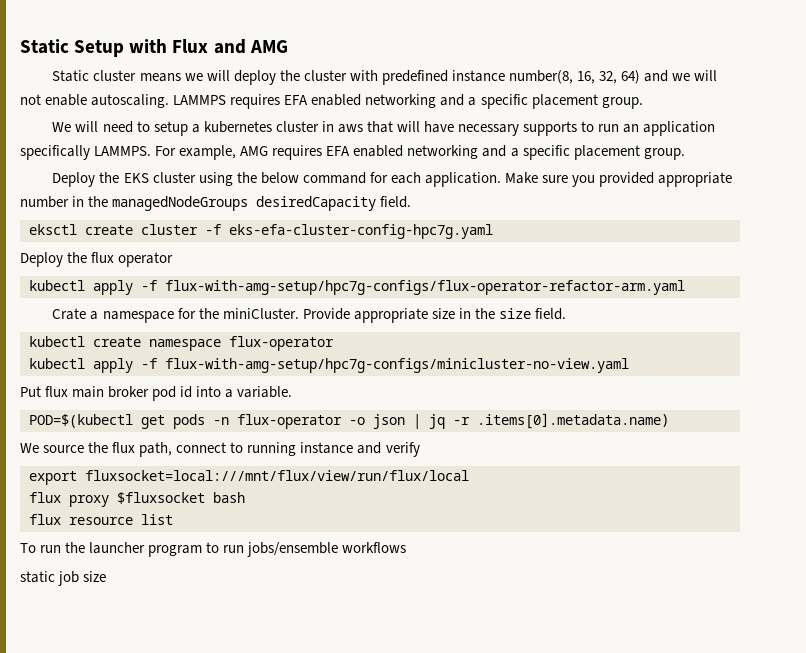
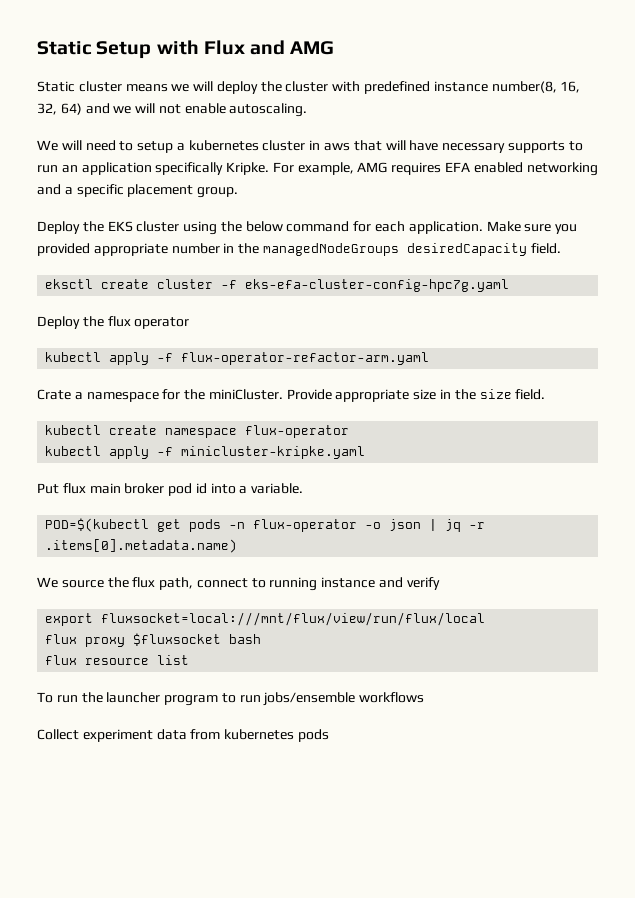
- LAMMPS requires EFA enabled networking and a specific placement group.
- We will need to setup a kubernetes cluster in aws that will have necessary supports to run an application specifically LAMMPS.
+ We will need to setup a kubernetes cluster in aws that will have necessary supports to run an application specifically Kripke.
- kubectl apply -f flux-with-amg-setup/hpc7g-configs/flux-operator-refactor-arm.yaml
+ kubectl apply -f flux-operator-refactor-arm.yaml
- kubectl apply -f flux-with-amg-setup/hpc7g-configs/minicluster-no-view.yaml
+ kubectl apply -f minicluster-kripke.yaml
- static job size
+ Collect experiment data from kubernetes pods

